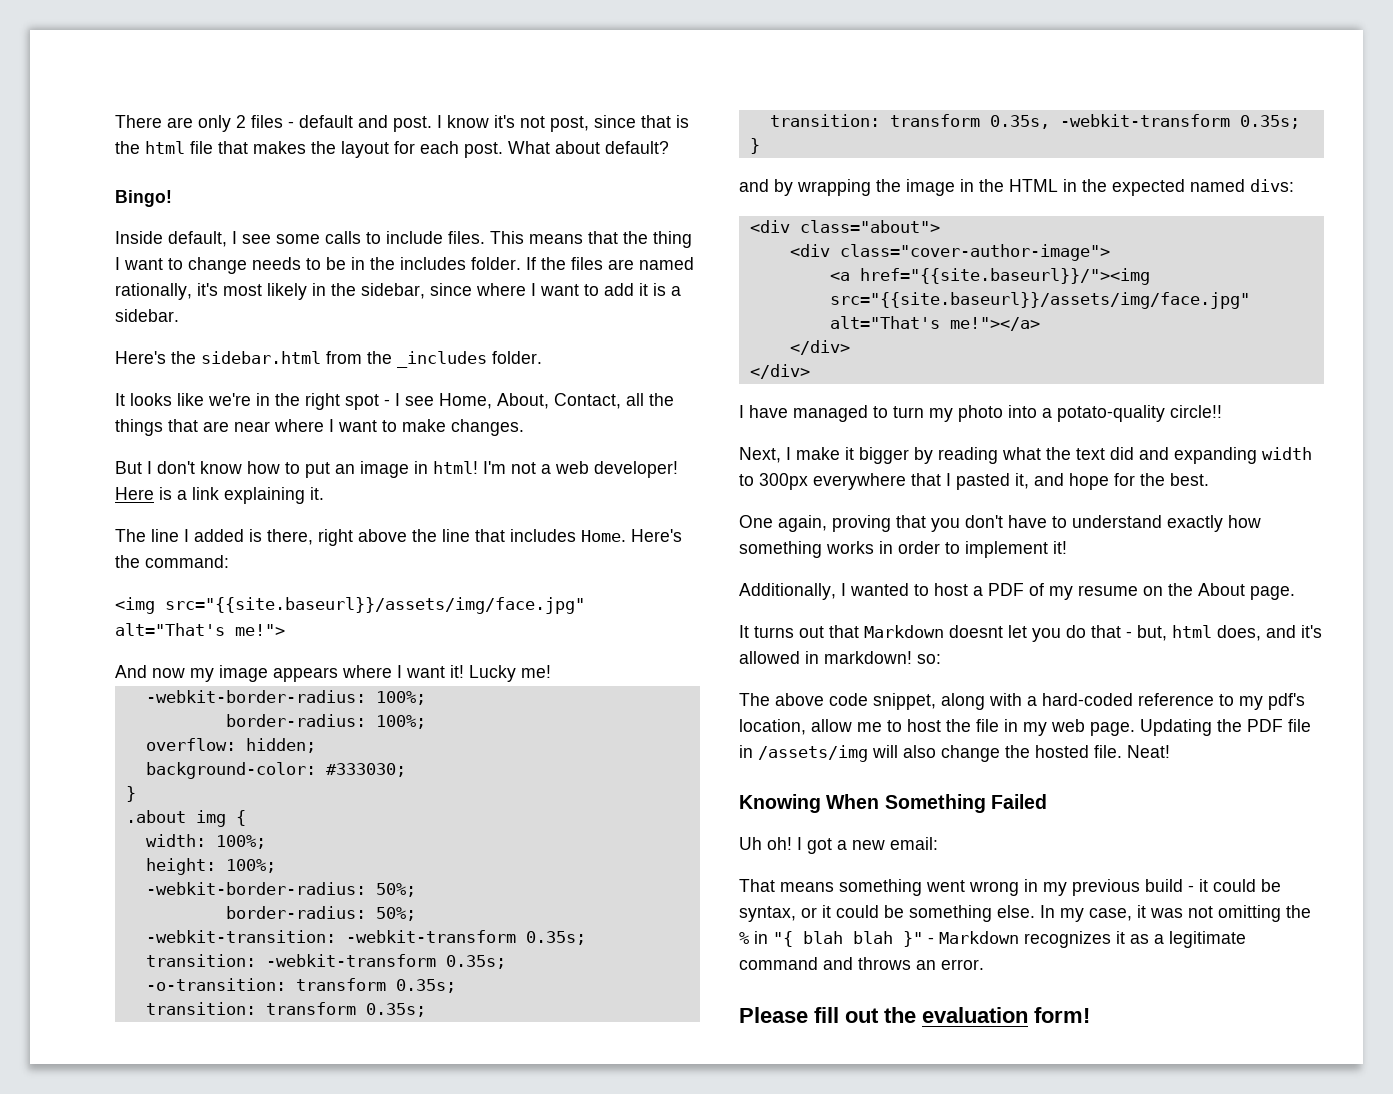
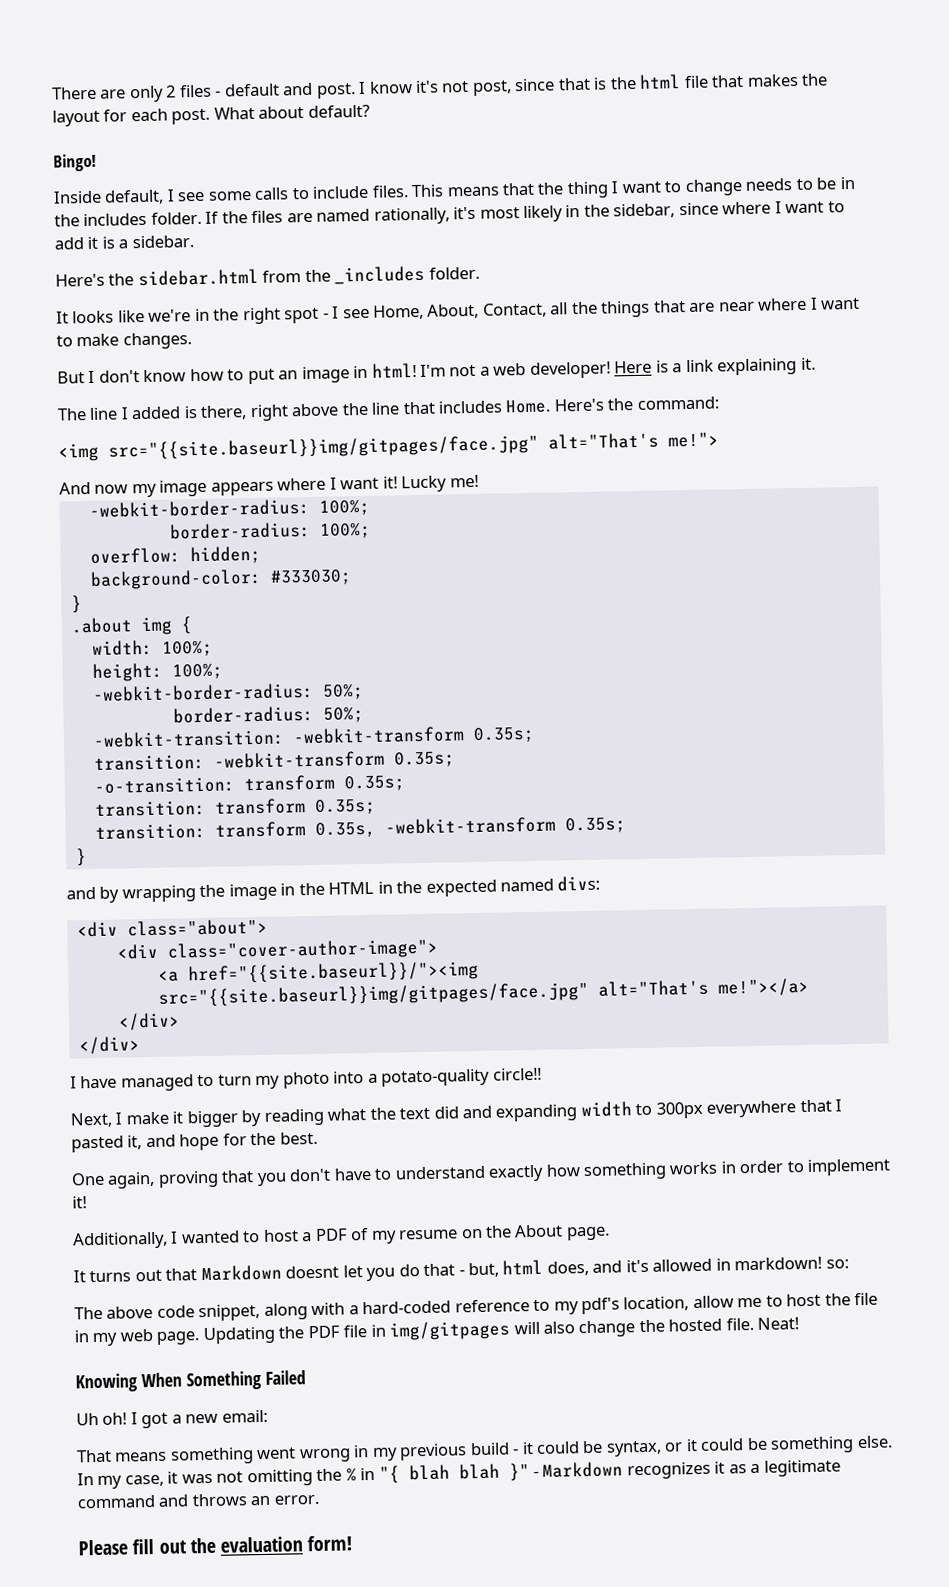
- <img src="{{site.baseurl}}/assets/img/face.jpg" alt="That's me!">
+ <img src="{{site.baseurl}}img/gitpages/face.jpg" alt="That's me!">
- <a href="{{site.baseurl}}/"><img src="{{site.baseurl}}/assets/img/face.jpg" alt="That's me!"></a>
+ <a href="{{site.baseurl}}/"><img src="{{site.baseurl}}img/gitpages/face.jpg" alt="That's me!"></a>
- Updating the PDF file in /assets/img will also change the hosted file.
+ Updating the PDF file in img/gitpages will also change the hosted file.

